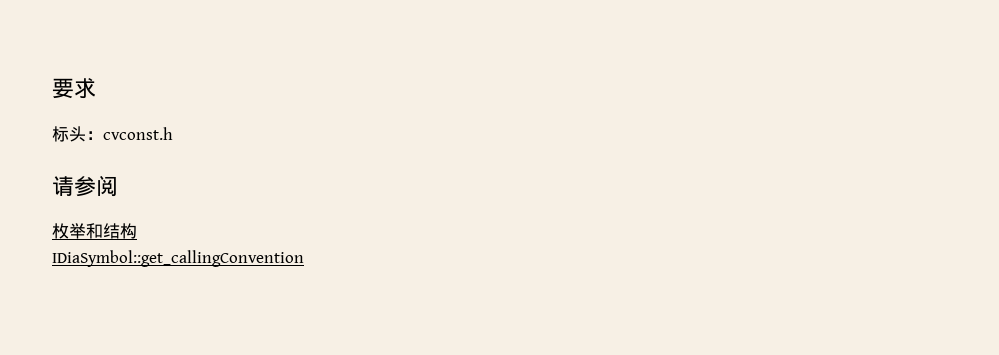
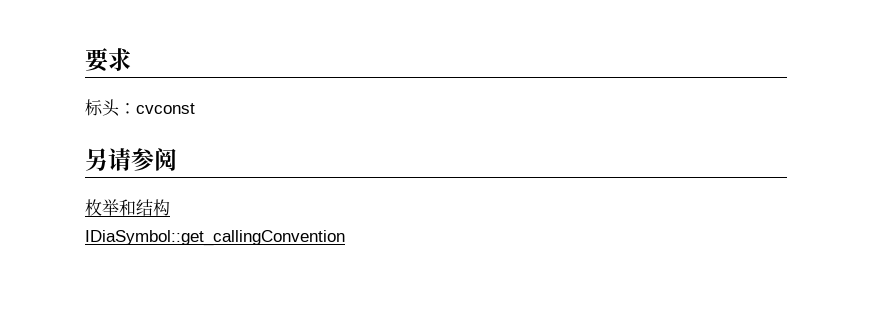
- 标头：cvconst.h
- 请参阅
+ 标头：cvconst
+ 另请参阅

